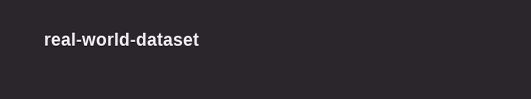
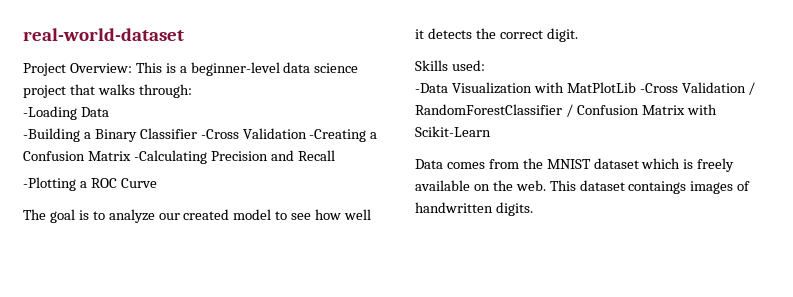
+ Project Overview: This is a beginner-level data science project that walks through:
+ -Loading Data
+ -Building a Binary Classifier -Cross Validation -Creating a Confusion Matrix -Calculating Precision and Recall
+ -Plotting a ROC Curve
+ The goal is to analyze our created model to see how well it detects the correct digit.
+ Skills used:
+ -Data Visualization with MatPlotLib -Cross Validation / RandomForestClassifier / Confusion Matrix with Scikit-Learn
+ Data comes from the MNIST dataset which is freely available on the web. This dataset contaings images of handwritten digits.

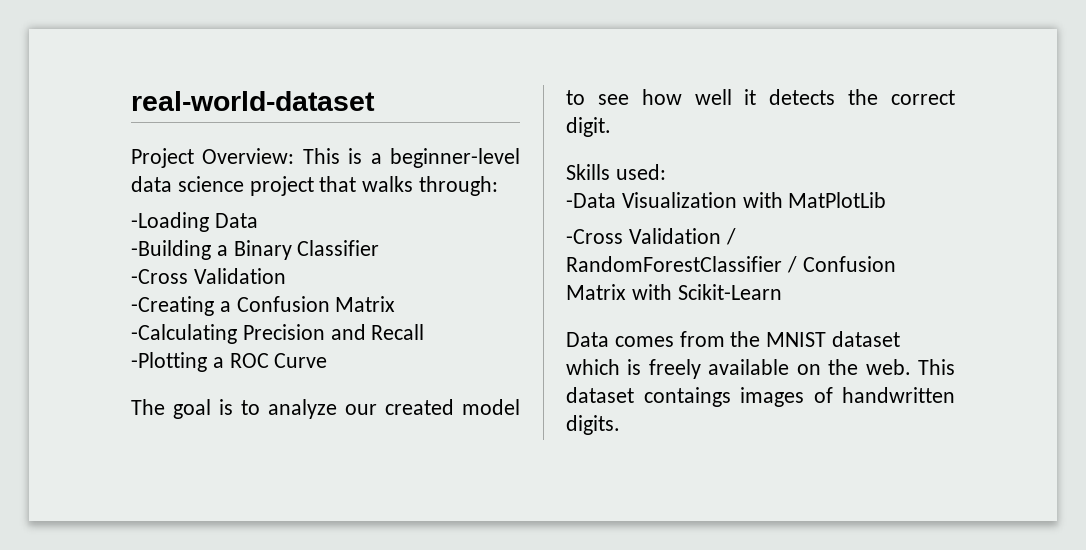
- -Building a Binary Classifier -Cross Validation -Creating a Confusion Matrix -Calculating Precision and Recall
+ -Building a Binary Classifier
+ -Cross Validation
+ -Creating a Confusion Matrix
+ -Calculating Precision and Recall
- -Data Visualization with MatPlotLib -Cross Validation / RandomForestClassifier / Confusion Matrix with Scikit-Learn
+ -Data Visualization with MatPlotLib
+ -Cross Validation / RandomForestClassifier / Confusion Matrix with Scikit-Learn

